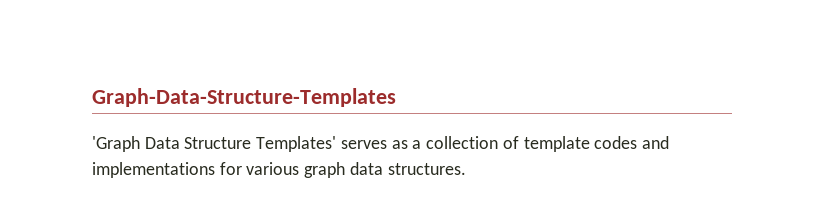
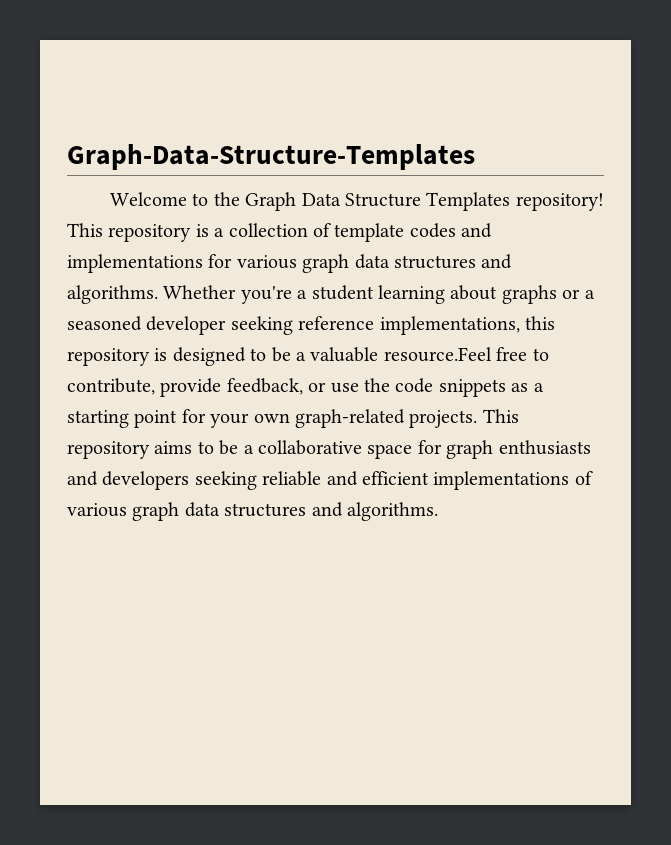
- 'Graph Data Structure Templates' serves as a collection of template codes and implementations for various graph data structures.
+ Welcome to the Graph Data Structure Templates repository! This repository is a collection of template codes and implementations for various graph data structures and algorithms. Whether you're a student learning about graphs or a seasoned developer seeking reference implementations, this repository is designed to be a valuable resource.Feel free to contribute, provide feedback, or use the code snippets as a starting point for your own graph-related projects. This repository aims to be a collaborative space for graph enthusiasts and developers seeking reliable and efficient implementations of various graph data structures and algorithms.

